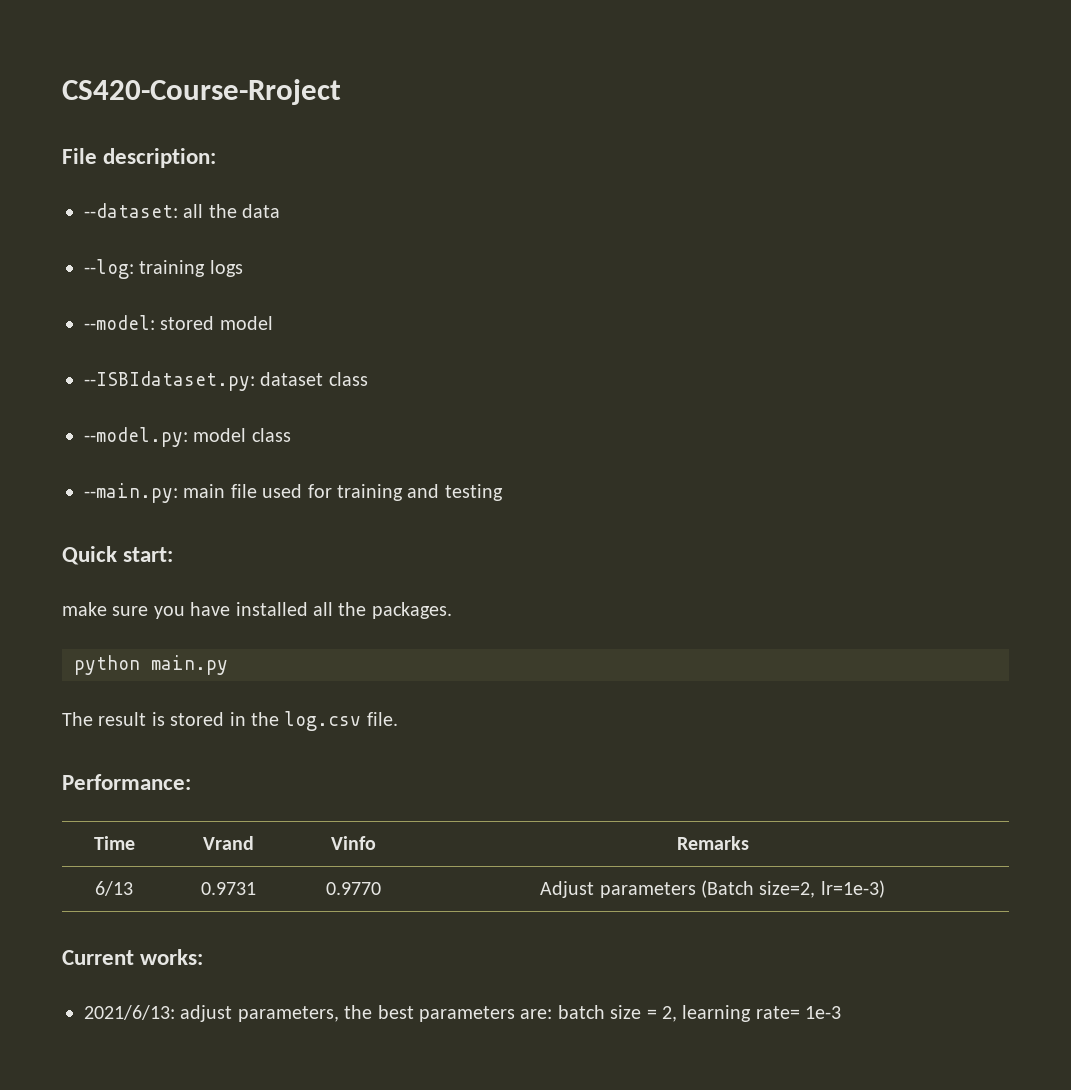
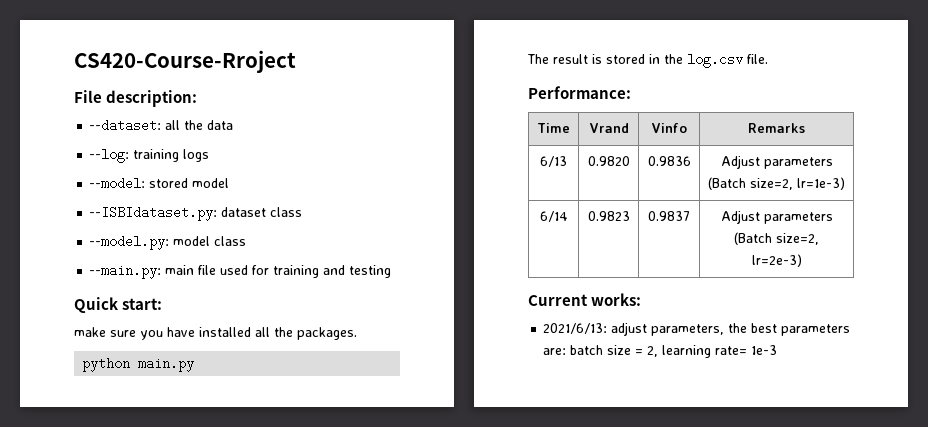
- 6/13 | 0.9731 | 0.9770 | Adjust parameters (Batch size=2, lr=1e-3)
+ 6/13 | 0.9820 | 0.9836 | Adjust parameters (Batch size=2, lr=1e-3)
+ 6/14 | 0.9823 | 0.9837 | Adjust parameters (Batch size=2, lr=2e-3)

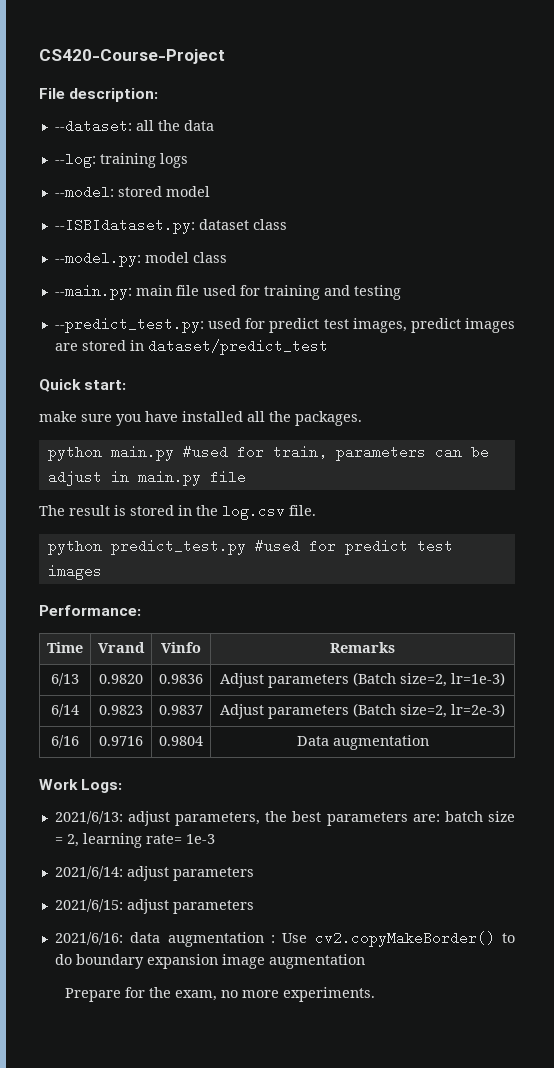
- CS420-Course-Rroject
+ CS420-Course-Project
+ --predict_test.py: used for predict test images, predict images are stored in dataset/predict_test
- python main.py
+ python main.py #used for train, parameters can be adjust in main.py file
+ python predict_test.py #used for predict test images
- Current works:
+ 6/16 | 0.9716 | 0.9804 | Data augmentation
+ Work Logs:
+ 2021/6/14: adjust parameters
+ 2021/6/15: adjust parameters
+ 2021/6/16: data augmentation : Use cv2.copyMakeBorder() to do boundary expansion image augmentation
+ Prepare for the exam, no more experiments.

